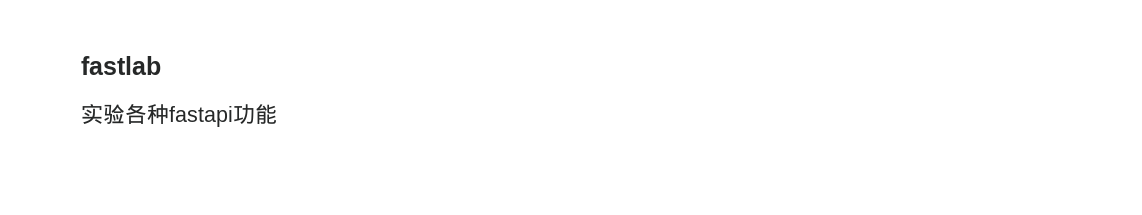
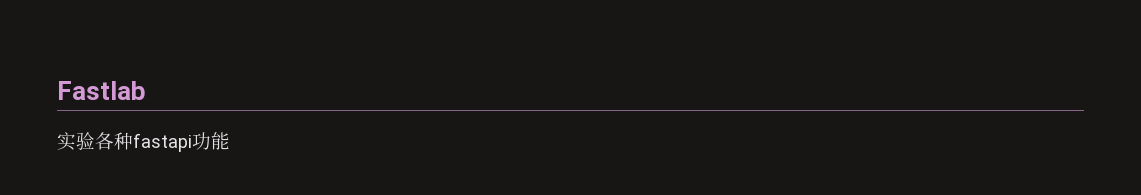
- fastlab
+ Fastlab

